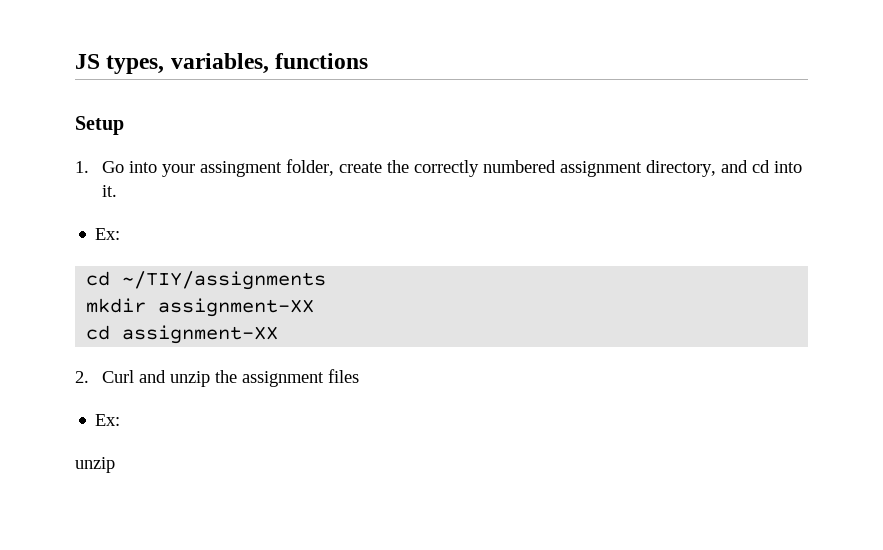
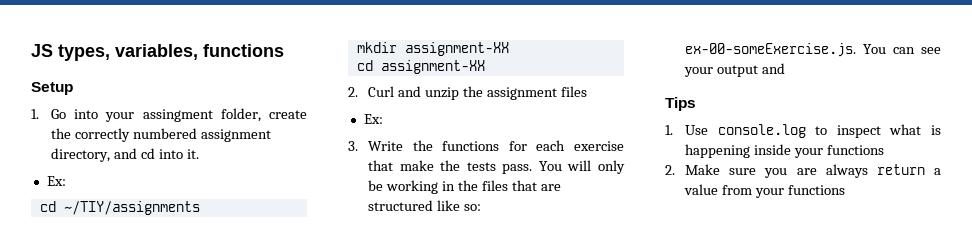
  2. Curl and unzip the assignment files
  Ex:
- unzip
+ 3. Write the functions for each exercise that make the tests pass. You will only be working in the files that are structured like so: ex-00-someExercise.js. You can see your output and
+ Tips
+ 1. Use console.log to inspect what is happening inside your functions
+ 2. Make sure you are always return a value from your functions

